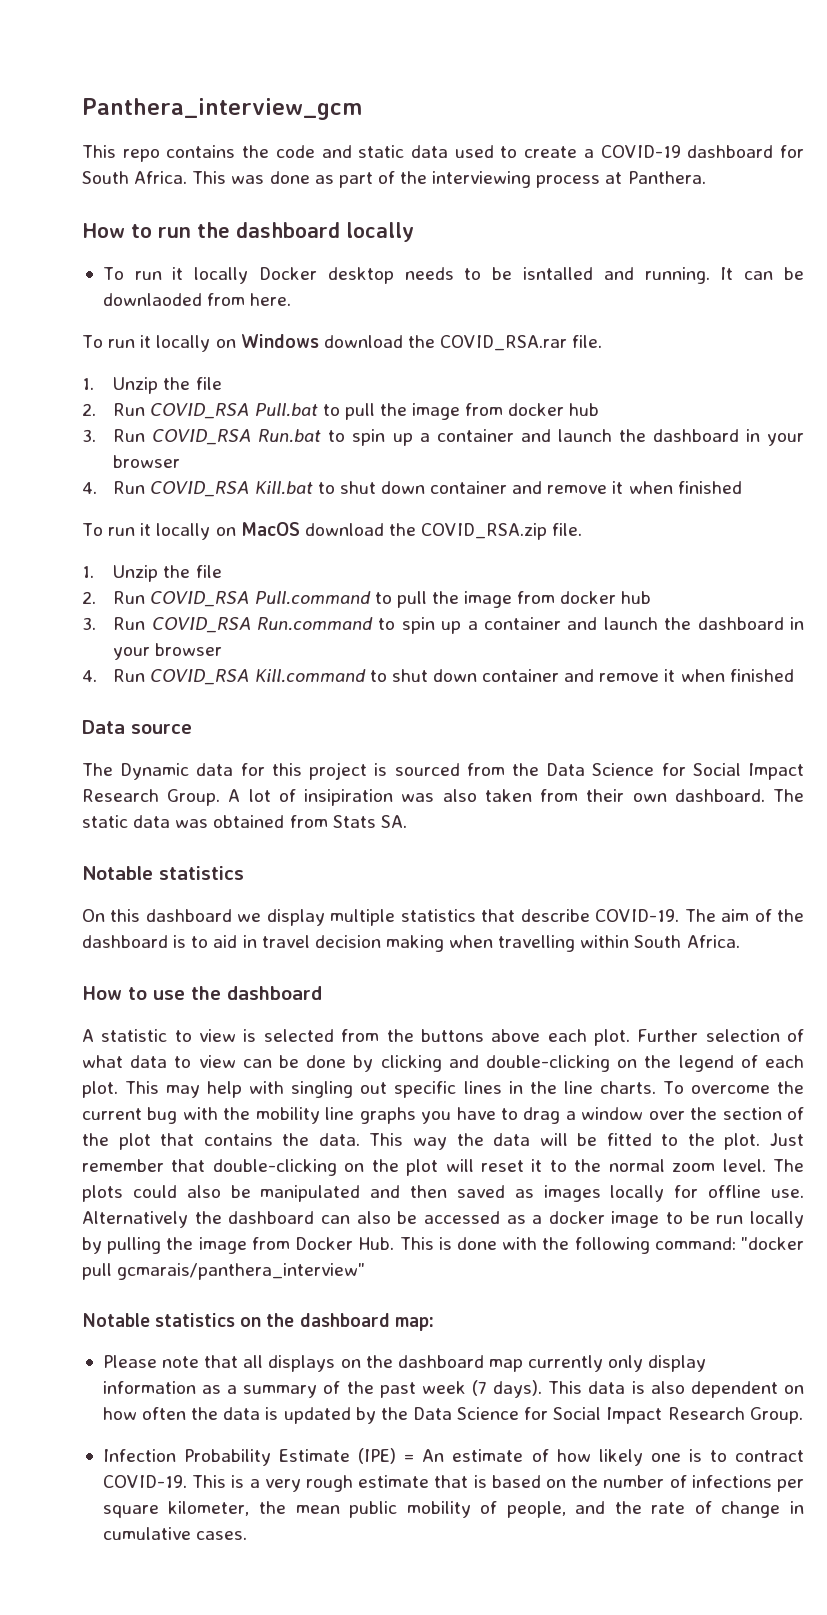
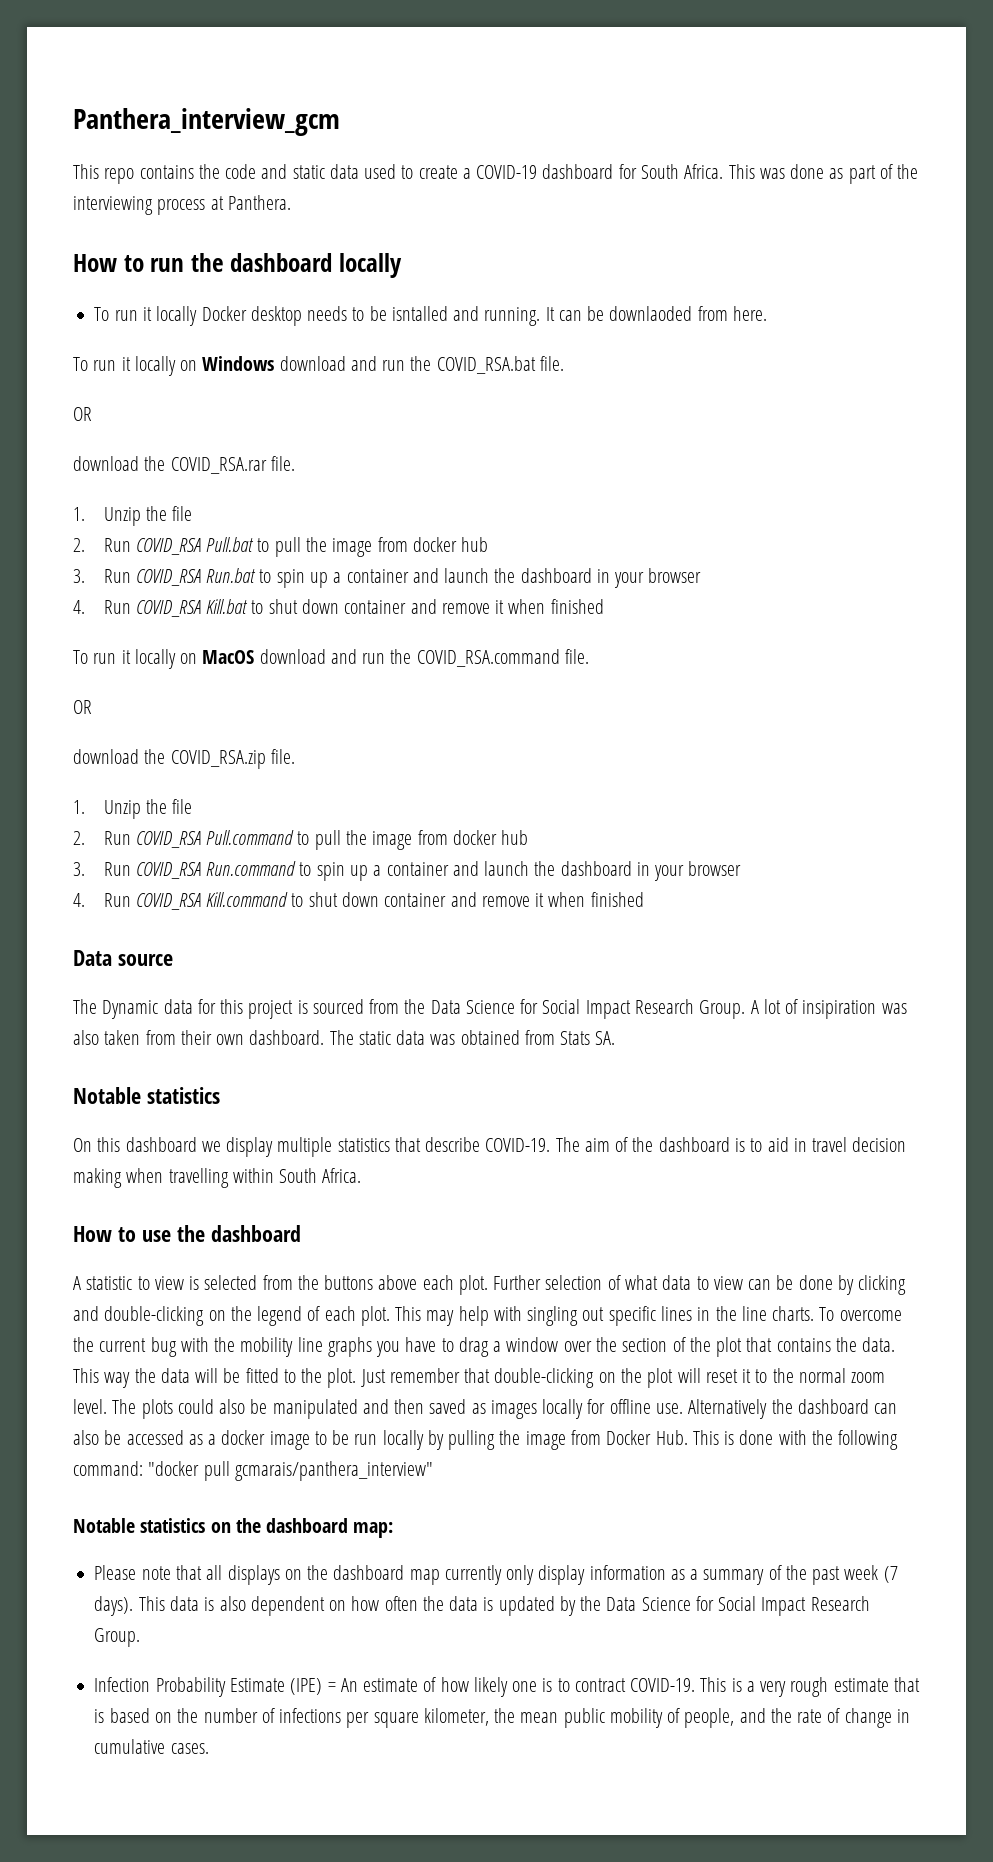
- To run it locally on Windows download the COVID_RSA.rar file.
+ To run it locally on Windows download and run the COVID_RSA.bat file.
+ OR
+ download the COVID_RSA.rar file.
- To run it locally on MacOS download the COVID_RSA.zip file.
+ To run it locally on MacOS download and run the COVID_RSA.command file.
+ OR
+ download the COVID_RSA.zip file.

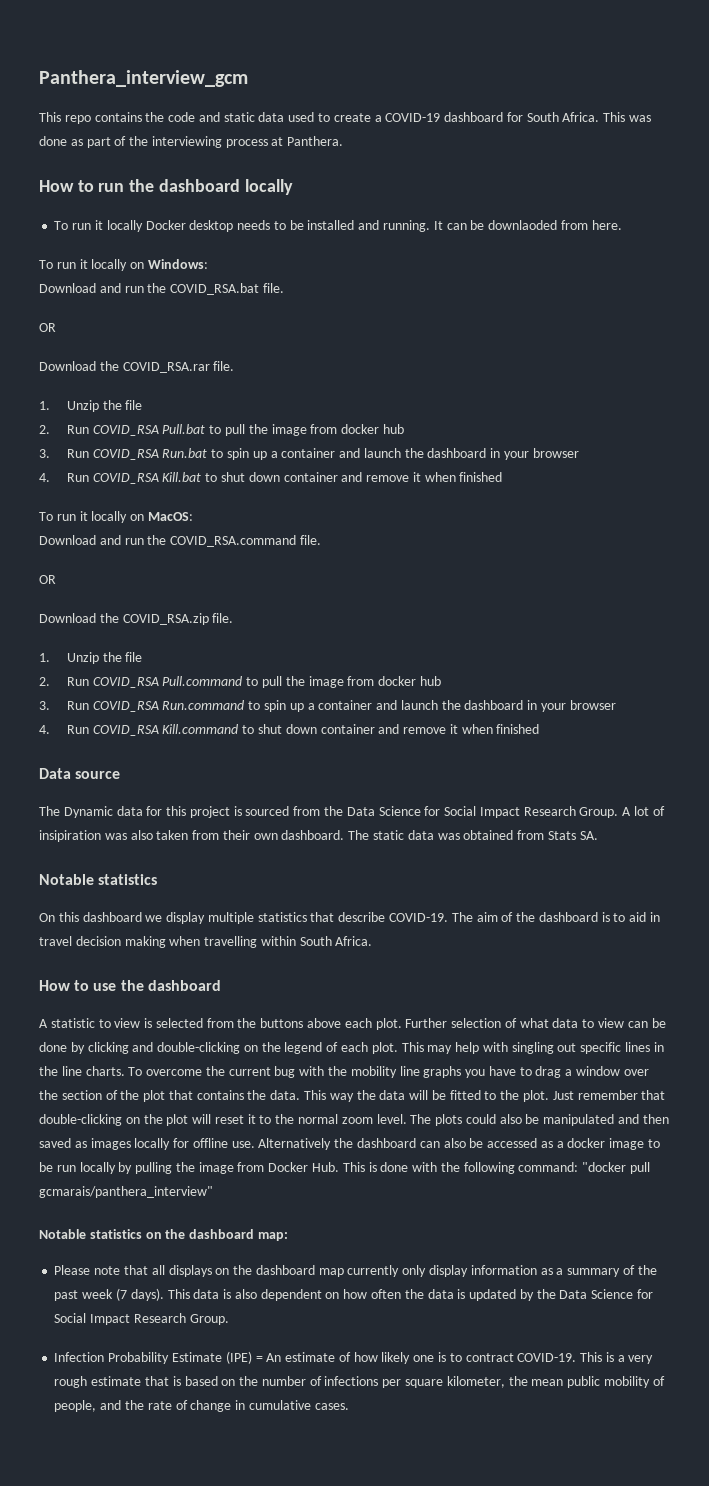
- To run it locally Docker desktop needs to be isntalled and running.
+ To run it locally Docker desktop needs to be installed and running.
- To run it locally on Windows download and run the COVID_RSA.bat file.
+ To run it locally on Windows:
+ Download and run the COVID_RSA.bat file.
- download the COVID_RSA.rar file.
+ Download the COVID_RSA.rar file.
- To run it locally on MacOS download and run the COVID_RSA.command file.
+ To run it locally on MacOS:
+ Download and run the COVID_RSA.command file.
- download the COVID_RSA.zip file.
+ Download the COVID_RSA.zip file.

